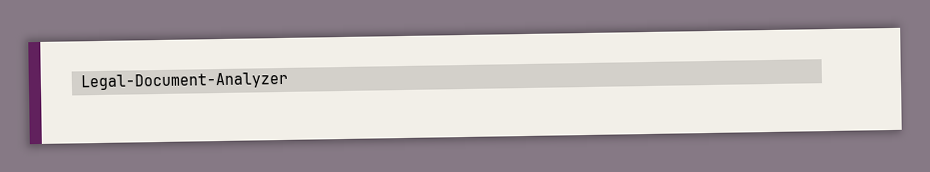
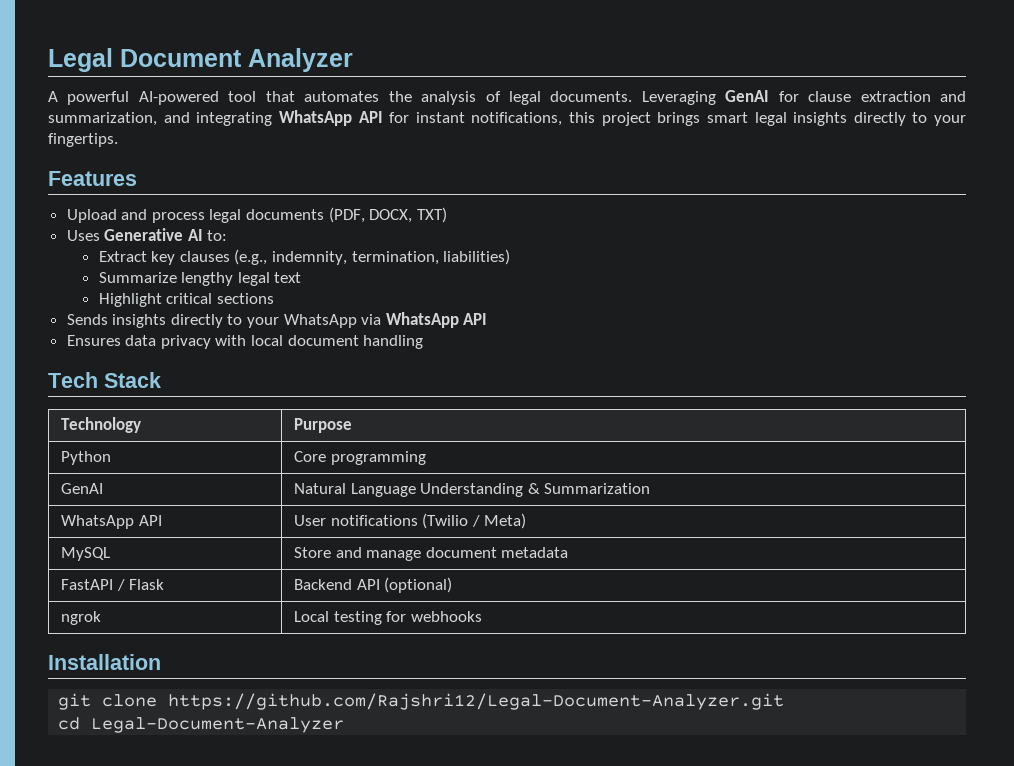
- Legal-Document-Analyzer
+ Legal Document Analyzer
+ A powerful AI-powered tool that automates the analysis of legal documents. Leveraging GenAI for clause extraction and summarization, and integrating WhatsApp API for instant notifications, this project brings smart legal insights directly to your fingertips.
+ Features
+ Upload and process legal documents (PDF, DOCX, TXT)
+ Uses Generative AI to:
+ Extract key clauses (e.g., indemnity, termination, liabilities)
+ Summarize lengthy legal text
+ Highlight critical sections
+ Sends insights directly to your WhatsApp via WhatsApp API
+ Ensures data privacy with local document handling
+ Tech Stack
+ Technology | Purpose
+ Python | Core programming
+ GenAI | Natural Language Understanding & Summarization
+ WhatsApp API | User notifications (Twilio / Meta)
+ MySQL | Store and manage document metadata
+ FastAPI / Flask | Backend API (optional)
+ ngrok | Local testing for webhooks
+ Installation
+ git clone https://github.com/Rajshri12/Legal-Document-Analyzer.git
+ cd Legal-Document-Analyzer

